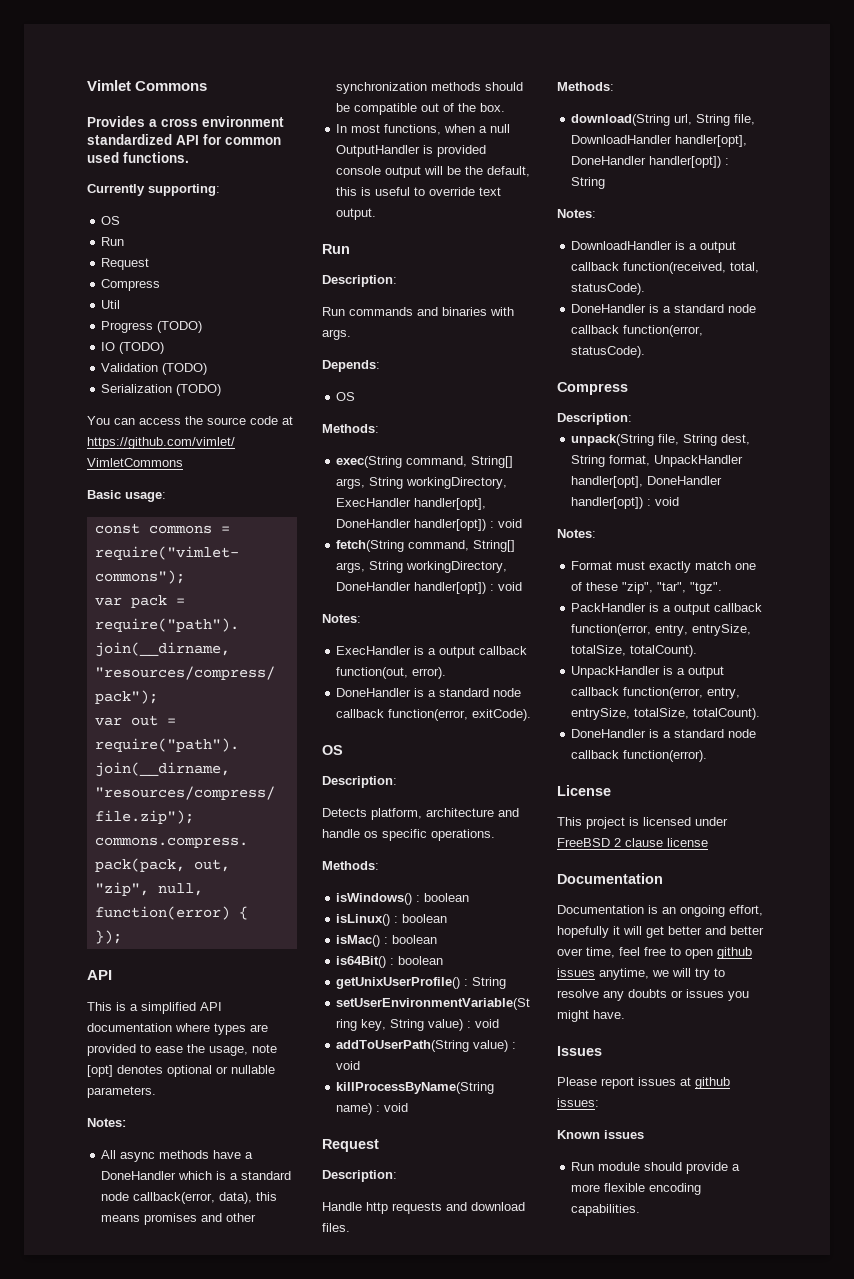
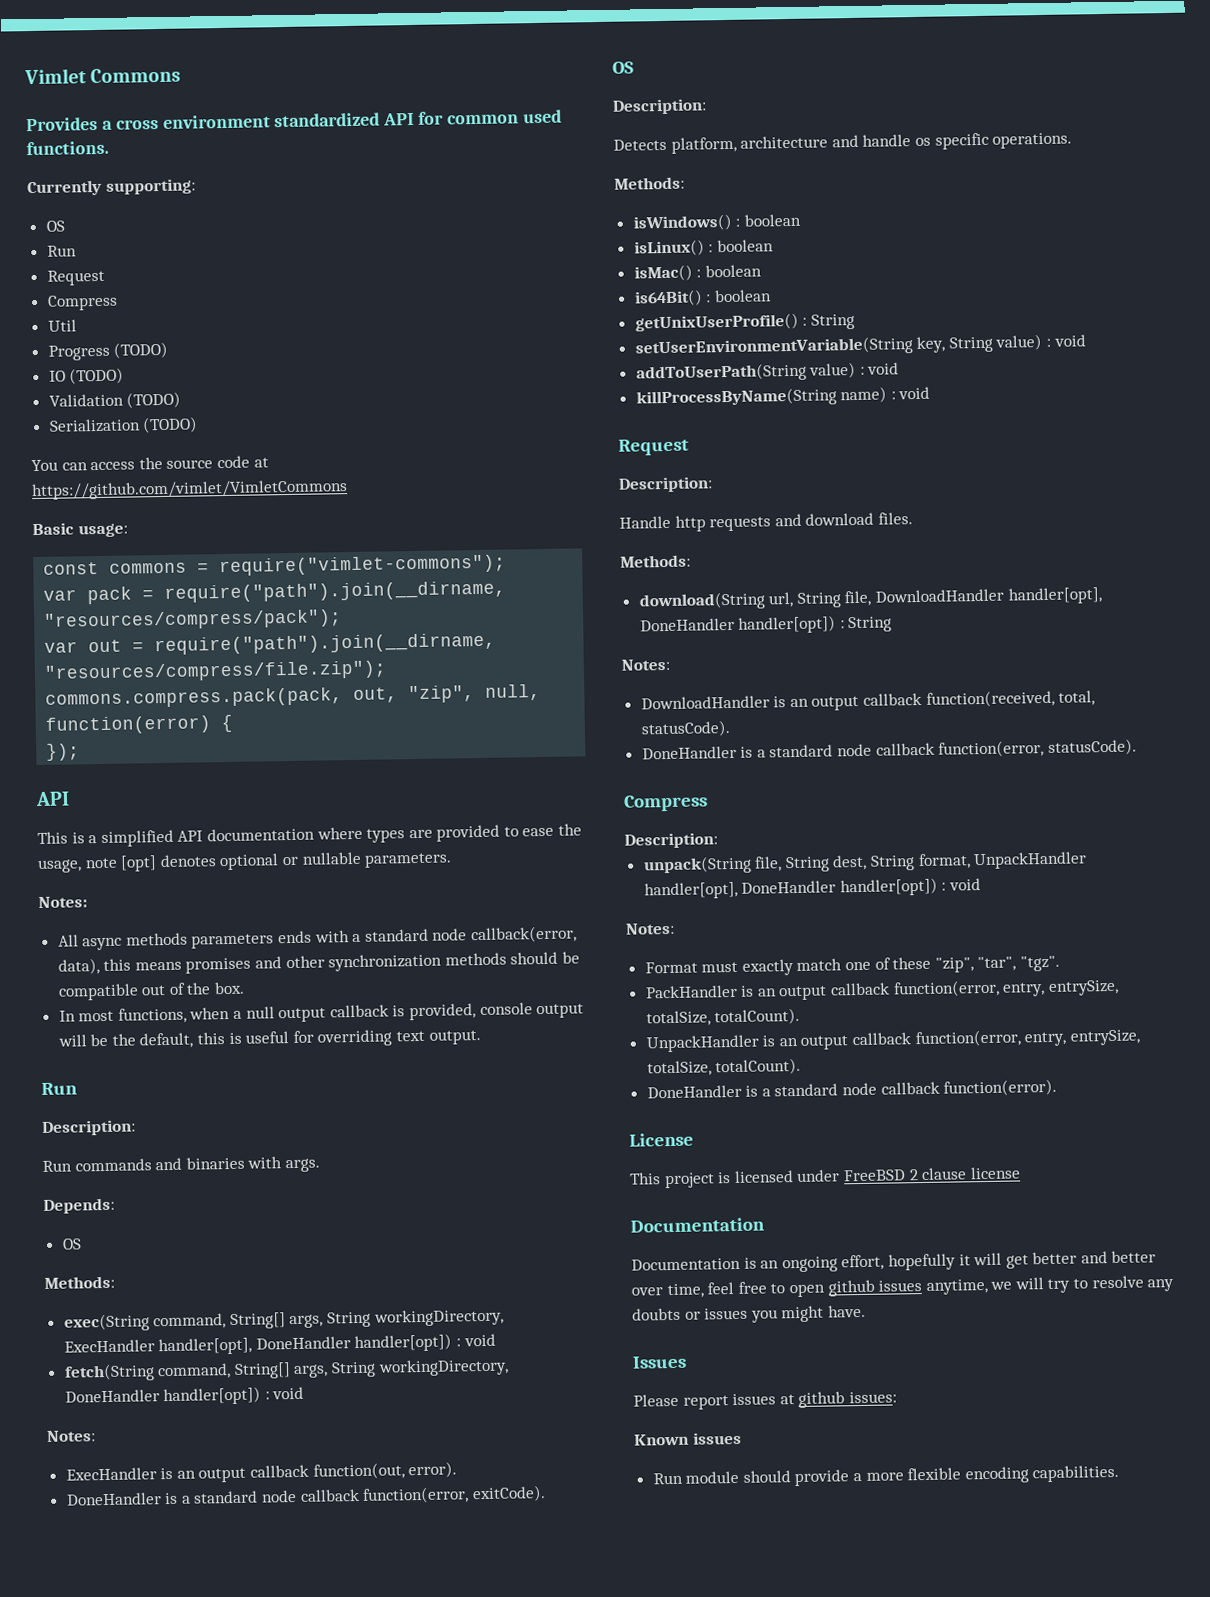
- All async methods have a DoneHandler which is a standard node callback(error, data), this means promises and other synchronization methods should be compatible out of the box.
+ All async methods parameters ends with a standard node callback(error, data), this means promises and other synchronization methods should be compatible out of the box.
- In most functions, when a null OutputHandler is provided console output will be the default, this is useful to override text output.
+ In most functions, when a null output callback is provided, console output will be the default, this is useful for overriding text output.
- ExecHandler is a output callback function(out, error).
+ ExecHandler is an output callback function(out, error).
- DownloadHandler is a output callback function(received, total, statusCode).
+ DownloadHandler is an output callback function(received, total, statusCode).
- PackHandler is a output callback function(error, entry, entrySize, totalSize, totalCount).
+ PackHandler is an output callback function(error, entry, entrySize, totalSize, totalCount).
- UnpackHandler is a output callback function(error, entry, entrySize, totalSize, totalCount).
+ UnpackHandler is an output callback function(error, entry, entrySize, totalSize, totalCount).

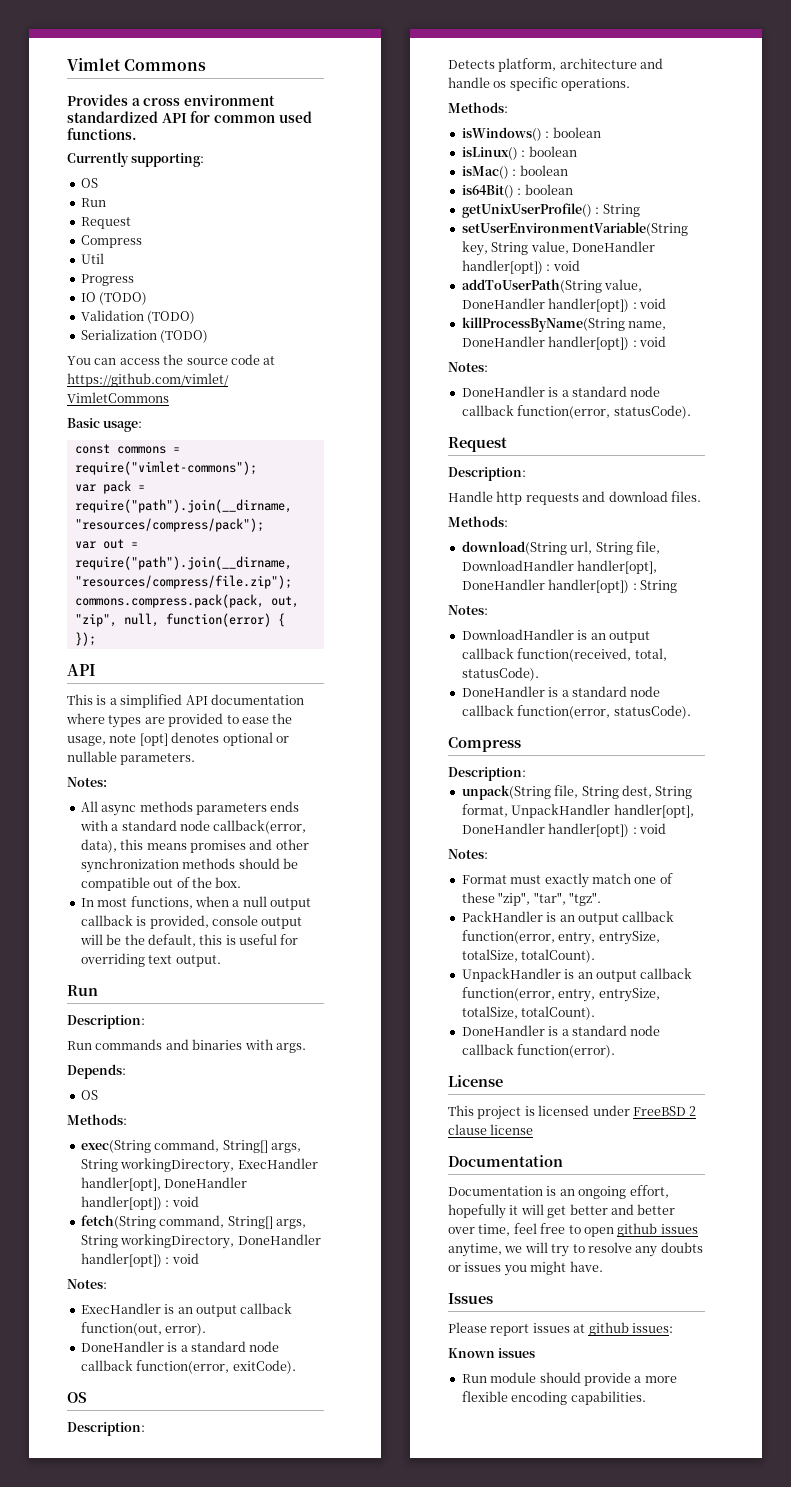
- Progress (TODO)
+ Progress
- setUserEnvironmentVariable(String key, String value) : void
+ setUserEnvironmentVariable(String key, String value, DoneHandler handler[opt]) : void
- addToUserPath(String value) : void
+ addToUserPath(String value, DoneHandler handler[opt]) : void
- killProcessByName(String name) : void
+ killProcessByName(String name, DoneHandler handler[opt]) : void
+ Notes:
+ DoneHandler is a standard node callback function(error, statusCode).

